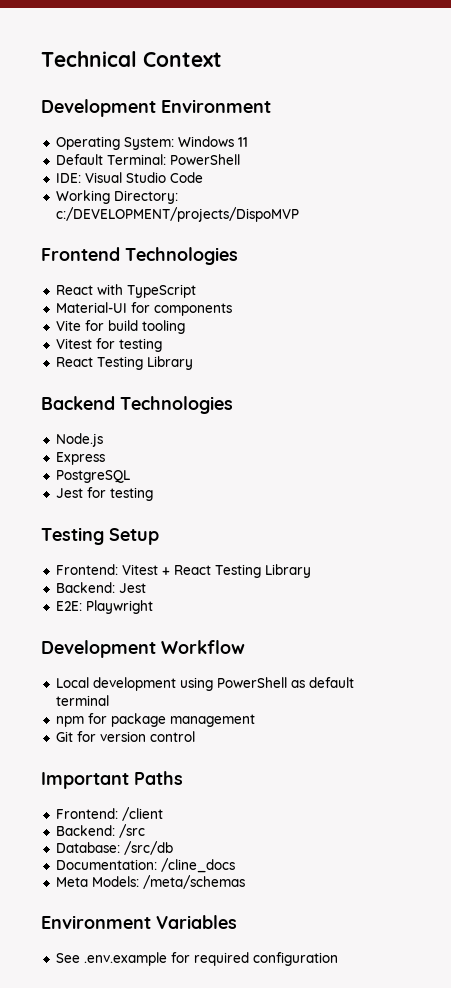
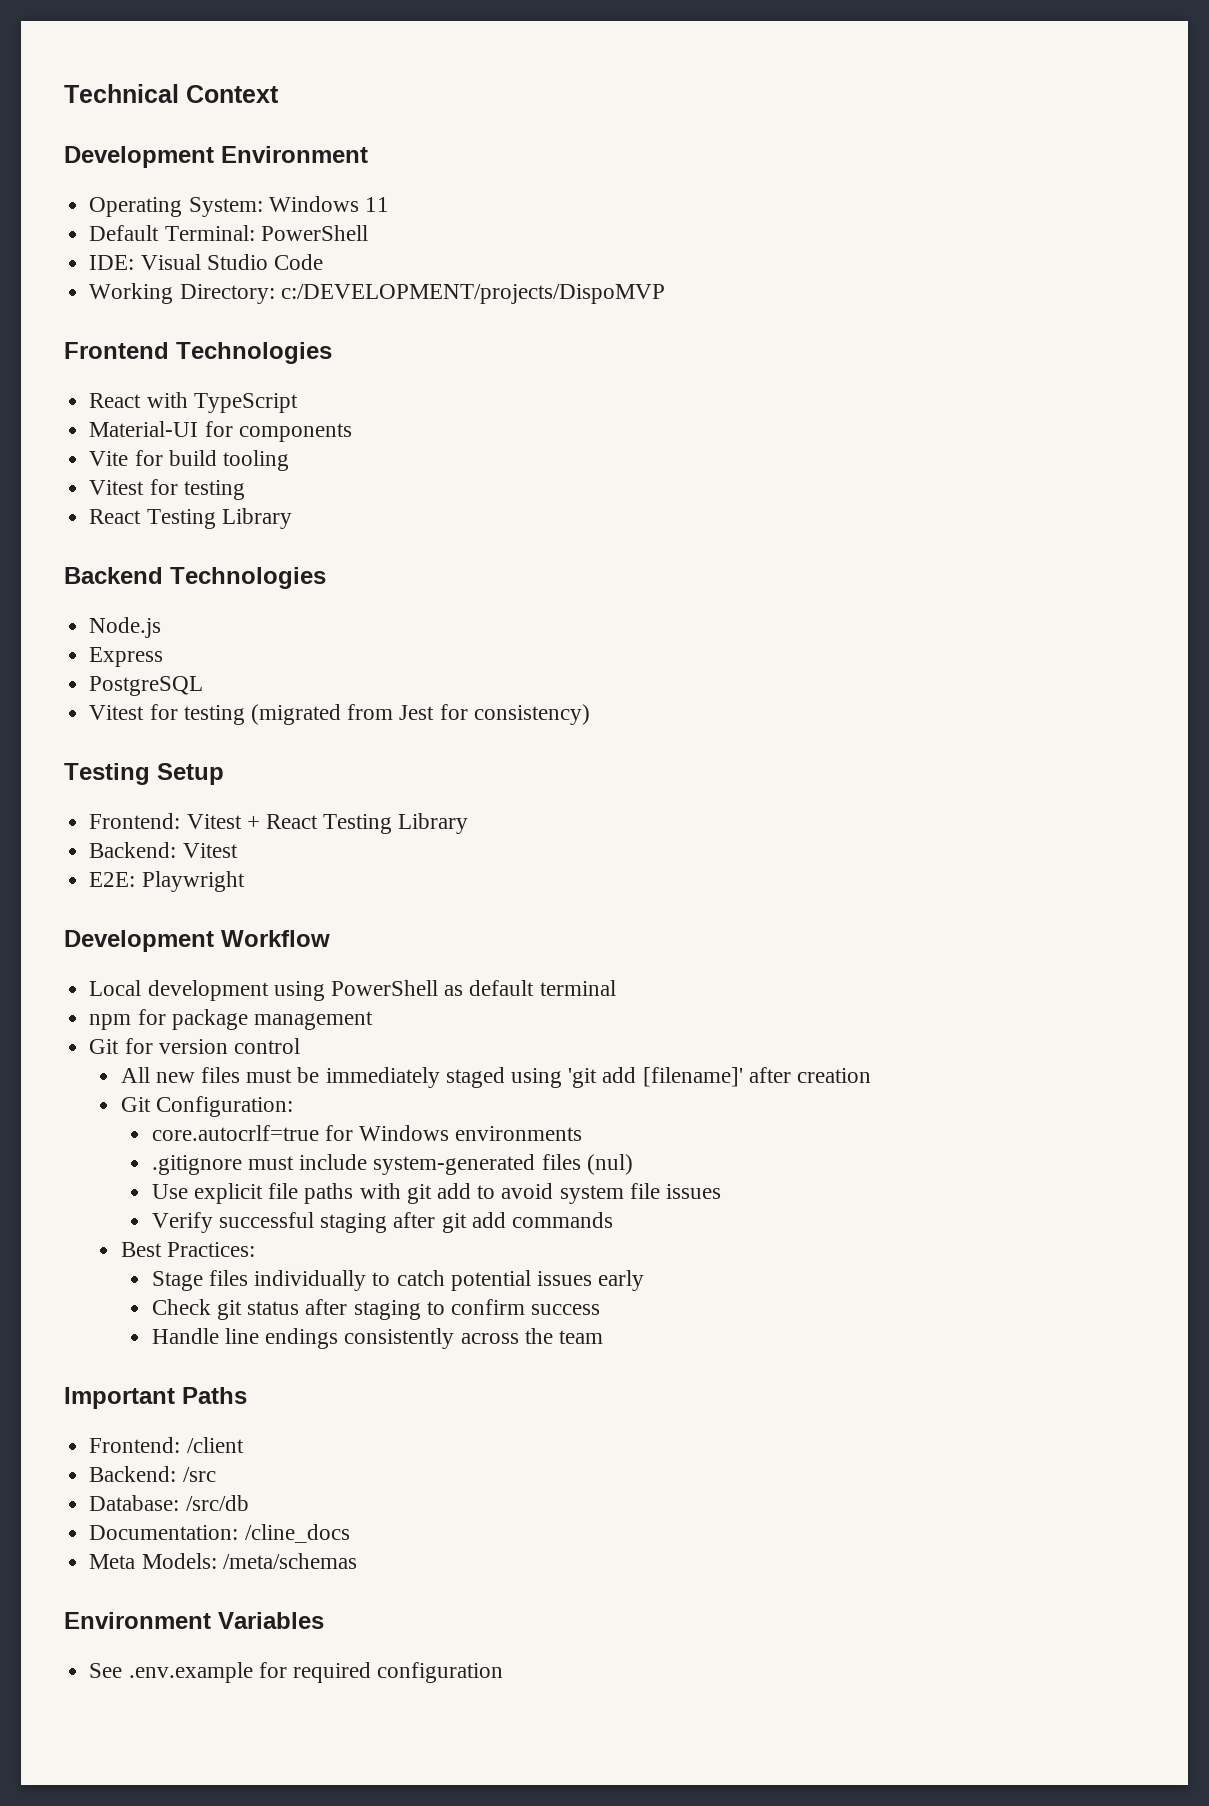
- Jest for testing
+ Vitest for testing (migrated from Jest for consistency)
- Backend: Jest
+ Backend: Vitest
+ All new files must be immediately staged using 'git add [filename]' after creation
+ Git Configuration:
+ core.autocrlf=true for Windows environments
+ .gitignore must include system-generated files (nul)
+ Use explicit file paths with git add to avoid system file issues
+ Verify successful staging after git add commands
+ Best Practices:
+ Stage files individually to catch potential issues early
+ Check git status after staging to confirm success
+ Handle line endings consistently across the team

